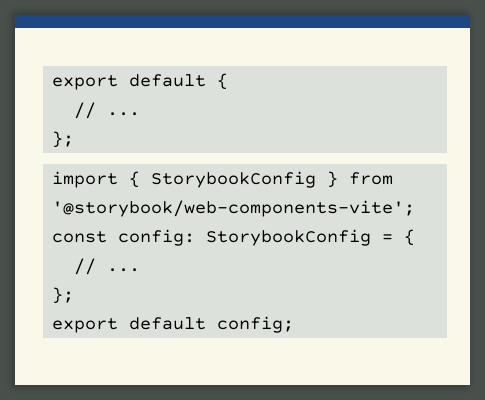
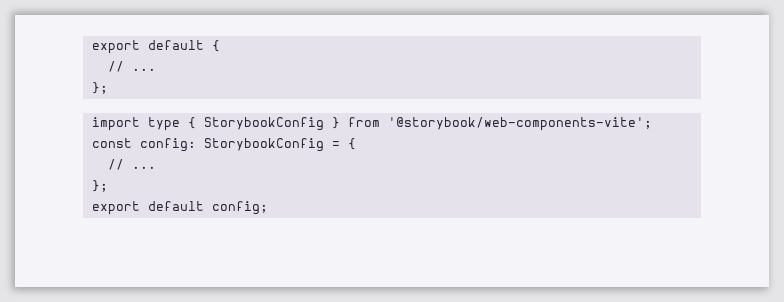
- import { StorybookConfig } from '@storybook/web-components-vite';
+ import type { StorybookConfig } from '@storybook/web-components-vite';

